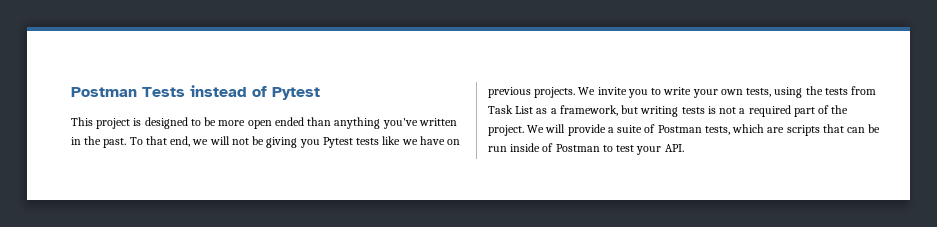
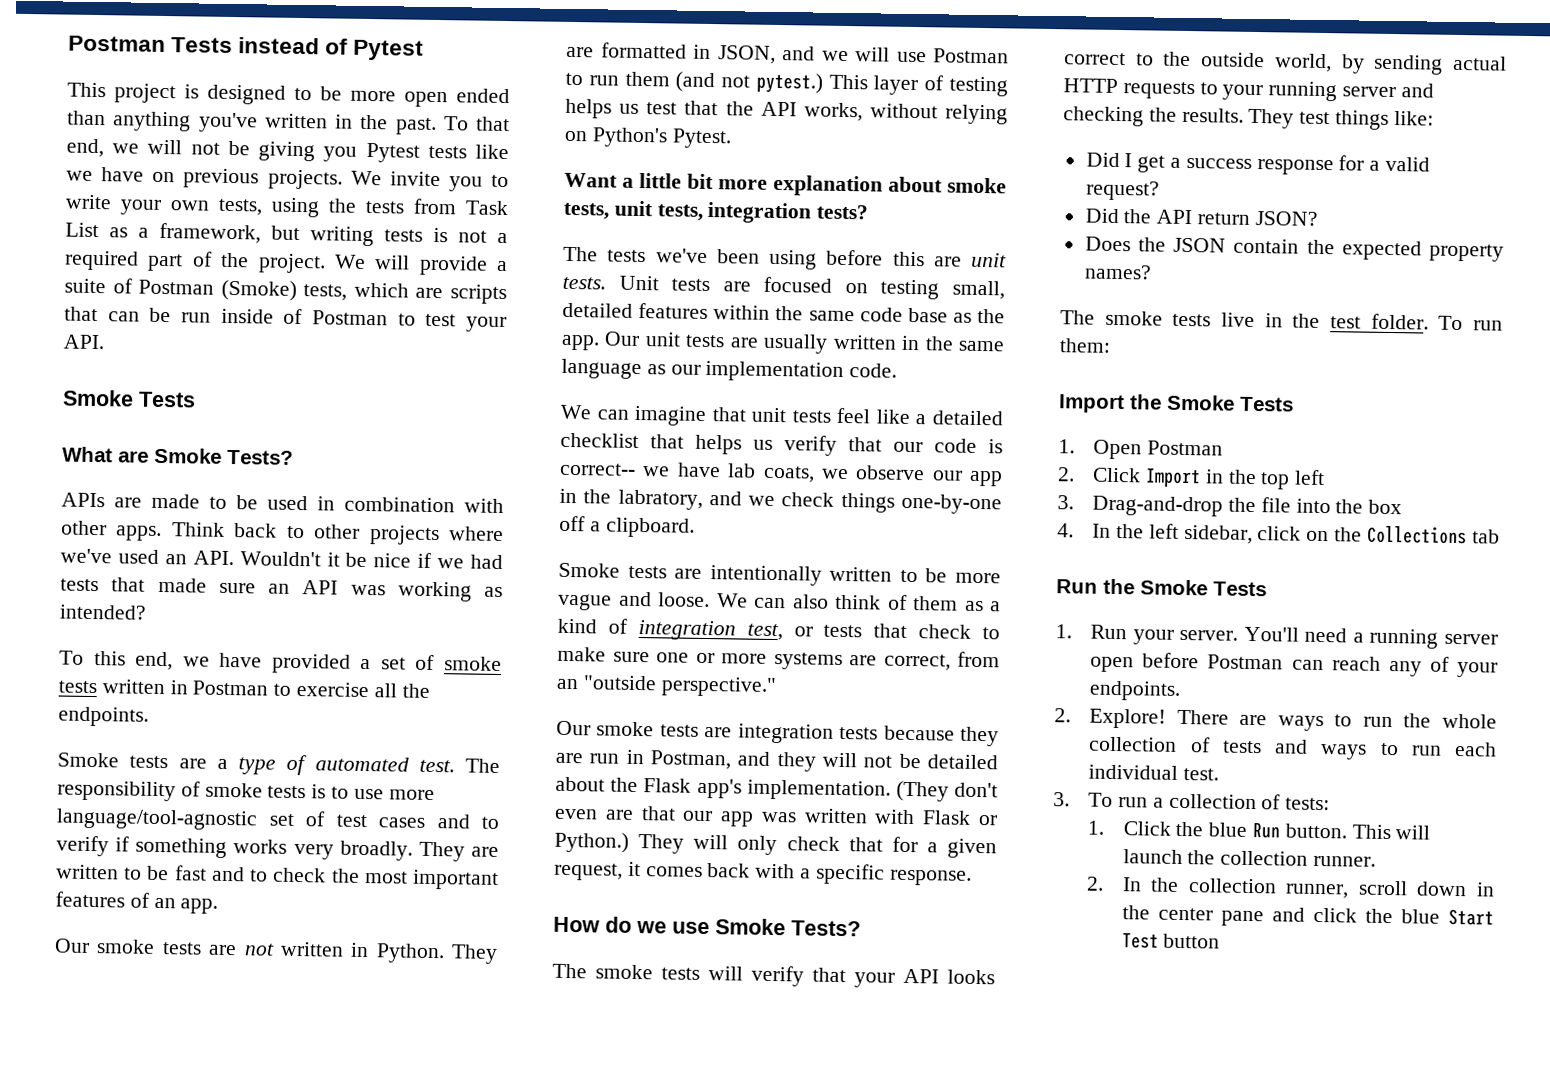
- We will provide a suite of Postman tests, which are scripts that can be run inside of Postman to test your API.
+ We will provide a suite of Postman (Smoke) tests, which are scripts that can be run inside of Postman to test your API.
+ Smoke Tests
+ What are Smoke Tests?
+ APIs are made to be used in combination with other apps. Think back to other projects where we've used an API. Wouldn't it be nice if we had tests that made sure an API was working as intended?
+ To this end, we have provided a set of smoke tests written in Postman to exercise all the endpoints.
+ Smoke tests are a type of automated test. The responsibility of smoke tests is to use more language/tool-agnostic set of test cases and to verify if something works very broadly. They are written to be fast and to check the most important features of an app.
+ Our smoke tests are not written in Python. They are formatted in JSON, and we will use Postman to run them (and not pytest.) This layer of testing helps us test that the API works, without relying on Python's Pytest.
+ Want a little bit more explanation about smoke tests, unit tests, integration tests?
+ The tests we've been using before this are unit tests. Unit tests are focused on testing small, detailed features within the same code base as the app. Our unit tests are usually written in the same language as our implementation code.
+ We can imagine that unit tests feel like a detailed checklist that helps us verify that our code is correct-- we have lab coats, we observe our app in the labratory, and we check things one-by-one off a clipboard.
+ Smoke tests are intentionally written to be more vague and loose. We can also think of them as a kind of integration test, or tests that check to make sure one or more systems are correct, from an "outside perspective."
+ Our smoke tests are integration tests because they are run in Postman, and they will not be detailed about the Flask app's implementation. (They don't even are that our app was written with Flask or Python.) They will only check that for a given request, it comes back with a specific response.
+ How do we use Smoke Tests?
+ The smoke tests will verify that your API looks correct to the outside world, by sending actual HTTP requests to your running server and checking the results. They test things like:
+ Did I get a success response for a valid request?
+ Did the API return JSON?
+ Does the JSON contain the expected property names?
+ The smoke tests live in the test folder. To run them:
+ Import the Smoke Tests
+ 1. Open Postman
+ 2. Click Import in the top left
+ 3. Drag-and-drop the file into the box
+ 4. In the left sidebar, click on the Collections tab
+ Run the Smoke Tests
+ 1. Run your server. You'll need a running server open before Postman can reach any of your endpoints.
+ 2. Explore! There are ways to run the whole collection of tests and ways to run each individual test.
+ 3. To run a collection of tests:
+ 1. Click the blue Run button. This will launch the collection runner.
+ 2. In the collection runner, scroll down in the center pane and click the blue Start Test button

